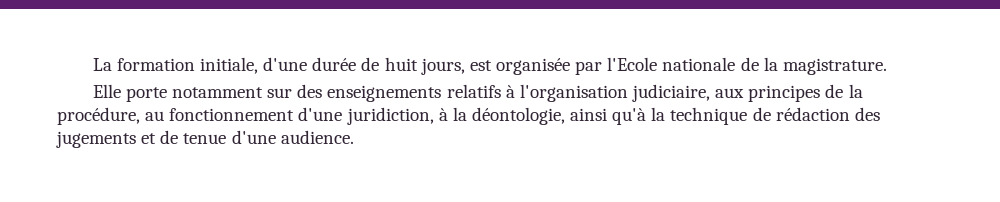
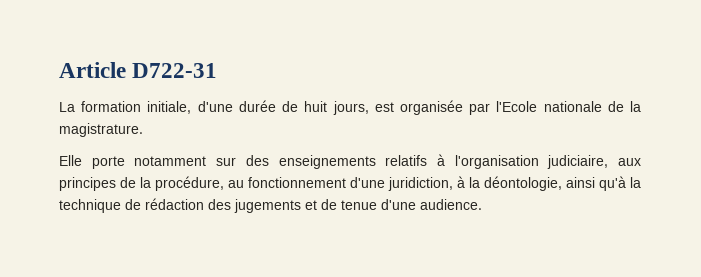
+ Article D722-31

